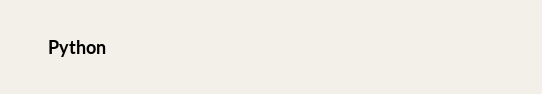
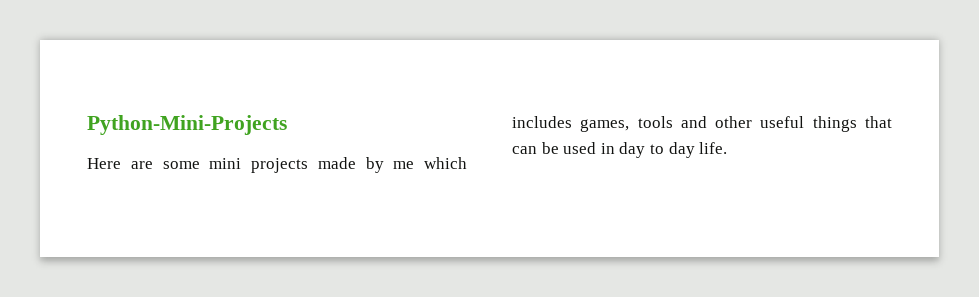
- Python
+ Python-Mini-Projects
+ Here are some mini projects made by me which includes games, tools and other useful things that can be used in day to day life.

